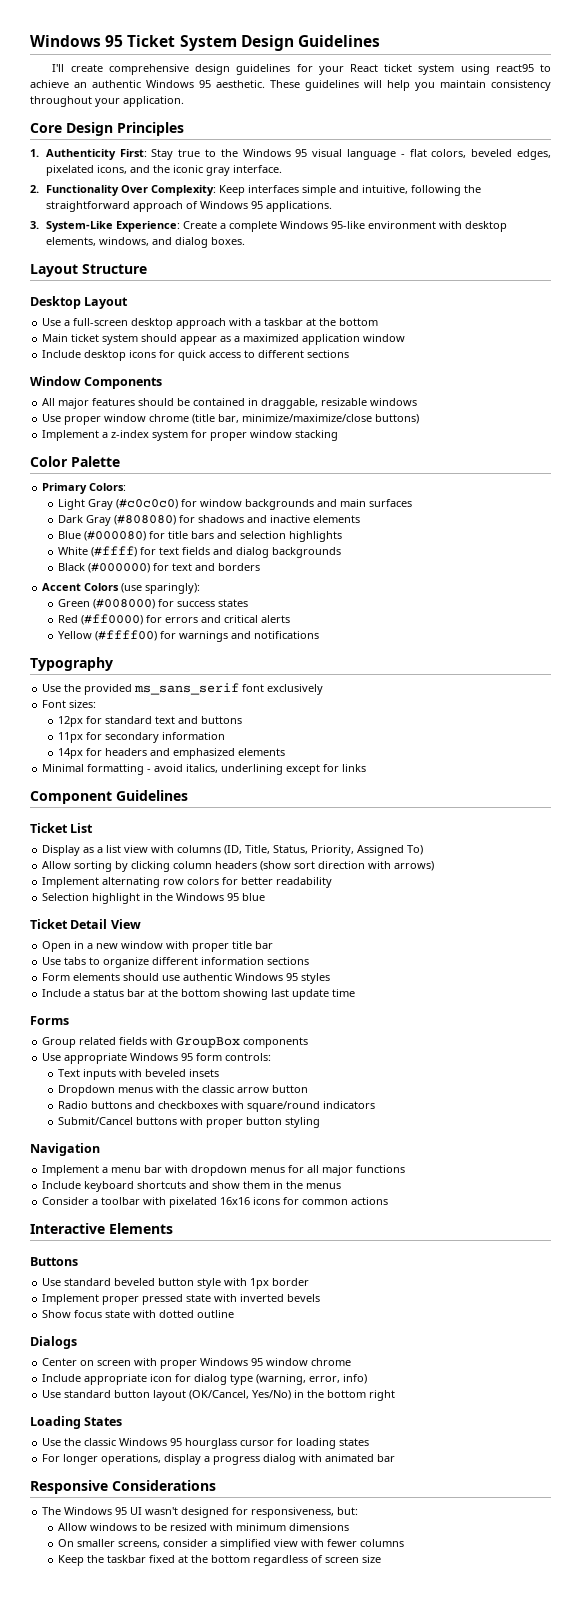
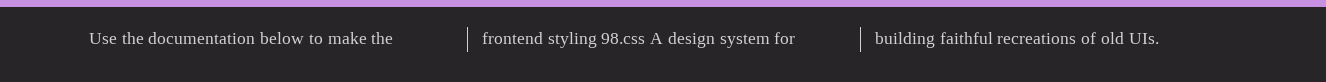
- Windows 95 Ticket System Design Guidelines
- I'll create comprehensive design guidelines for your React ticket system using react95 to achieve an authentic Windows 95 aesthetic. These guidelines will help you maintain consistency throughout your application.
- Core Design Principles
- 1. Authenticity First: Stay true to the Windows 95 visual language - flat colors, beveled edges, pixelated icons, and the iconic gray interface.
- 2. Functionality Over Complexity: Keep interfaces simple and intuitive, following the straightforward approach of Windows 95 applications.
- 3. System-Like Experience: Create a complete Windows 95-like environment with desktop elements, windows, and dialog boxes.
- Layout Structure
- Desktop Layout
- Use a full-screen desktop approach with a taskbar at the bottom
- Main ticket system should appear as a maximized application window
- Include desktop icons for quick access to different sections
- Window Components
- All major features should be contained in draggable, resizable windows
- Use proper window chrome (title bar, minimize/maximize/close buttons)
- Implement a z-index system for proper window stacking
- Color Palette
- Primary Colors:
- Light Gray (#c0c0c0) for window backgrounds and main surfaces
- Dark Gray (#808080) for shadows and inactive elements
- Blue (#000080) for title bars and selection highlights
- White (#ffff) for text fields and dialog backgrounds
- Black (#000000) for text and borders
- Accent Colors (use sparingly):
- Green (#008000) for success states
- Red (#ff0000) for errors and critical alerts
- Yellow (#ffff00) for warnings and notifications
- Typography
- Use the provided ms_sans_serif font exclusively
- Font sizes:
- 12px for standard text and buttons
- 11px for secondary information
- 14px for headers and emphasized elements
- Minimal formatting - avoid italics, underlining except for links
- Component Guidelines
- Ticket List
- Display as a list view with columns (ID, Title, Status, Priority, Assigned To)
- Allow sorting by clicking column headers (show sort direction with arrows)
- Implement alternating row colors for better readability
- Selection highlight in the Windows 95 blue
- Ticket Detail View
- Open in a new window with proper title bar
- Use tabs to organize different information sections
- Form elements should use authentic Windows 95 styles
- Include a status bar at the bottom showing last update time
- Forms
- Group related fields with GroupBox components
- Use appropriate Windows 95 form controls:
- Text inputs with beveled insets
- Dropdown menus with the classic arrow button
- Radio buttons and checkboxes with square/round indicators
- Submit/Cancel buttons with proper button styling
- Navigation
- Implement a menu bar with dropdown menus for all major functions
- Include keyboard shortcuts and show them in the menus
- Consider a toolbar with pixelated 16x16 icons for common actions
- Interactive Elements
- Buttons
- Use standard beveled button style with 1px border
- Implement proper pressed state with inverted bevels
- Show focus state with dotted outline
- Dialogs
- Center on screen with proper Windows 95 window chrome
- Include appropriate icon for dialog type (warning, error, info)
- Use standard button layout (OK/Cancel, Yes/No) in the bottom right
- Loading States
- Use the classic Windows 95 hourglass cursor for loading states
- For longer operations, display a progress dialog with animated bar
- Responsive Considerations
- The Windows 95 UI wasn't designed for responsiveness, but:
- Allow windows to be resized with minimum dimensions
- On smaller screens, consider a simplified view with fewer columns
- Keep the taskbar fixed at the bottom regardless of screen size
+ Use the documentation below to make the frontend styling 98.css A design system for building faithful recreations of old UIs.

